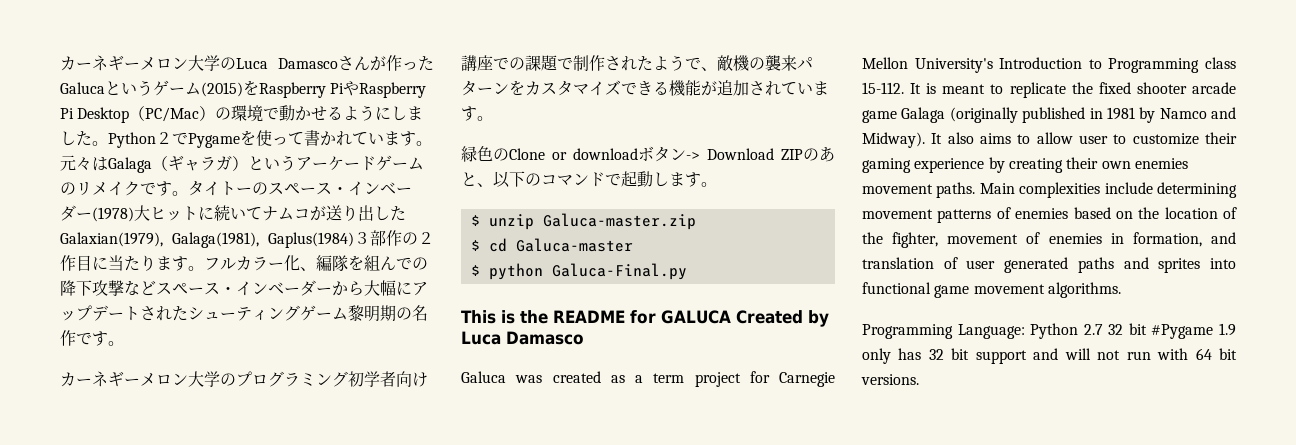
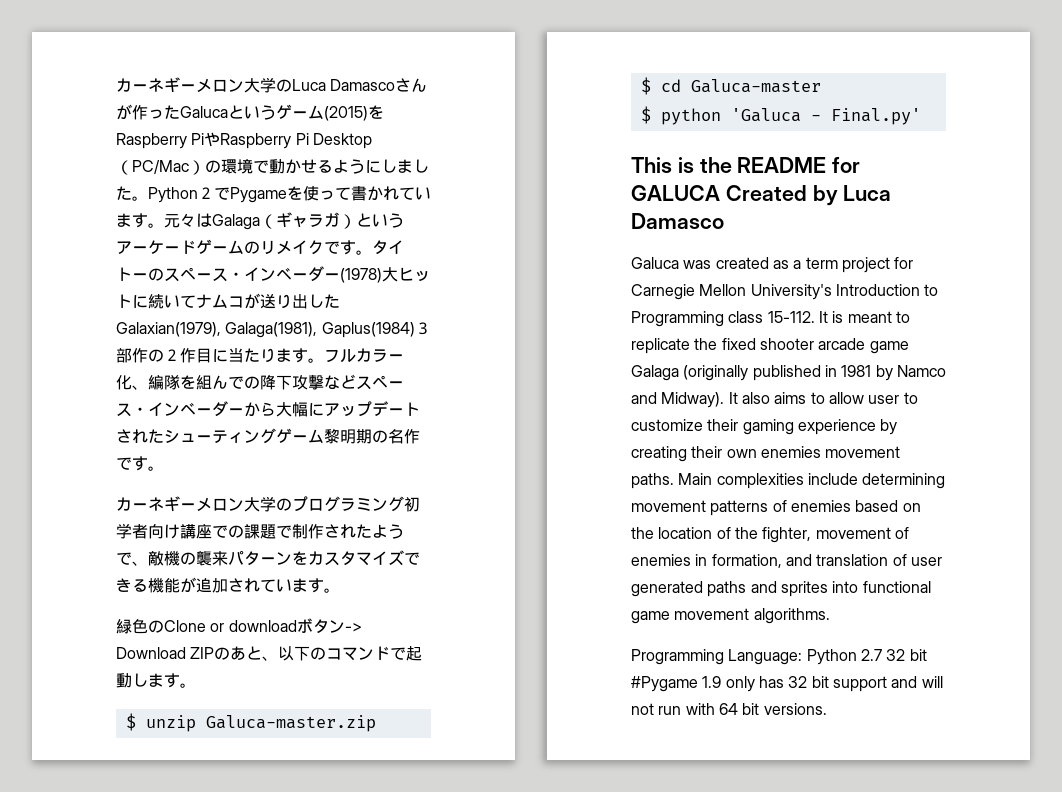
- $ python Galuca-Final.py
+ $ python 'Galuca - Final.py'

